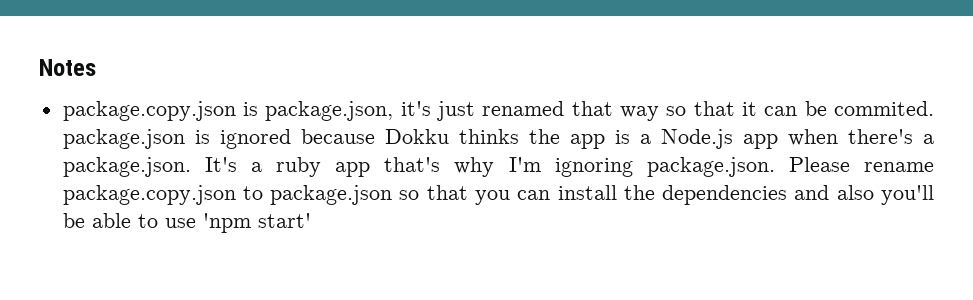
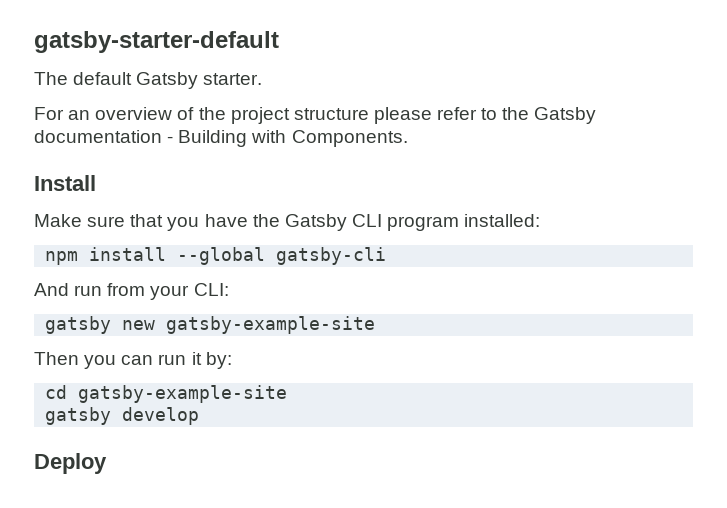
- Notes
- package.copy.json is package.json, it's just renamed that way so that it can be commited. package.json is ignored because Dokku thinks the app is a Node.js app when there's a package.json. It's a ruby app that's why I'm ignoring package.json. Please rename package.copy.json to package.json so that you can install the dependencies and also you'll be able to use 'npm start'
+ gatsby-starter-default
+ The default Gatsby starter.
+ For an overview of the project structure please refer to the Gatsby documentation - Building with Components.
+ Install
+ Make sure that you have the Gatsby CLI program installed:
+ npm install --global gatsby-cli
+ And run from your CLI:
+ gatsby new gatsby-example-site
+ Then you can run it by:
+ cd gatsby-example-site
+ gatsby develop
+ Deploy

